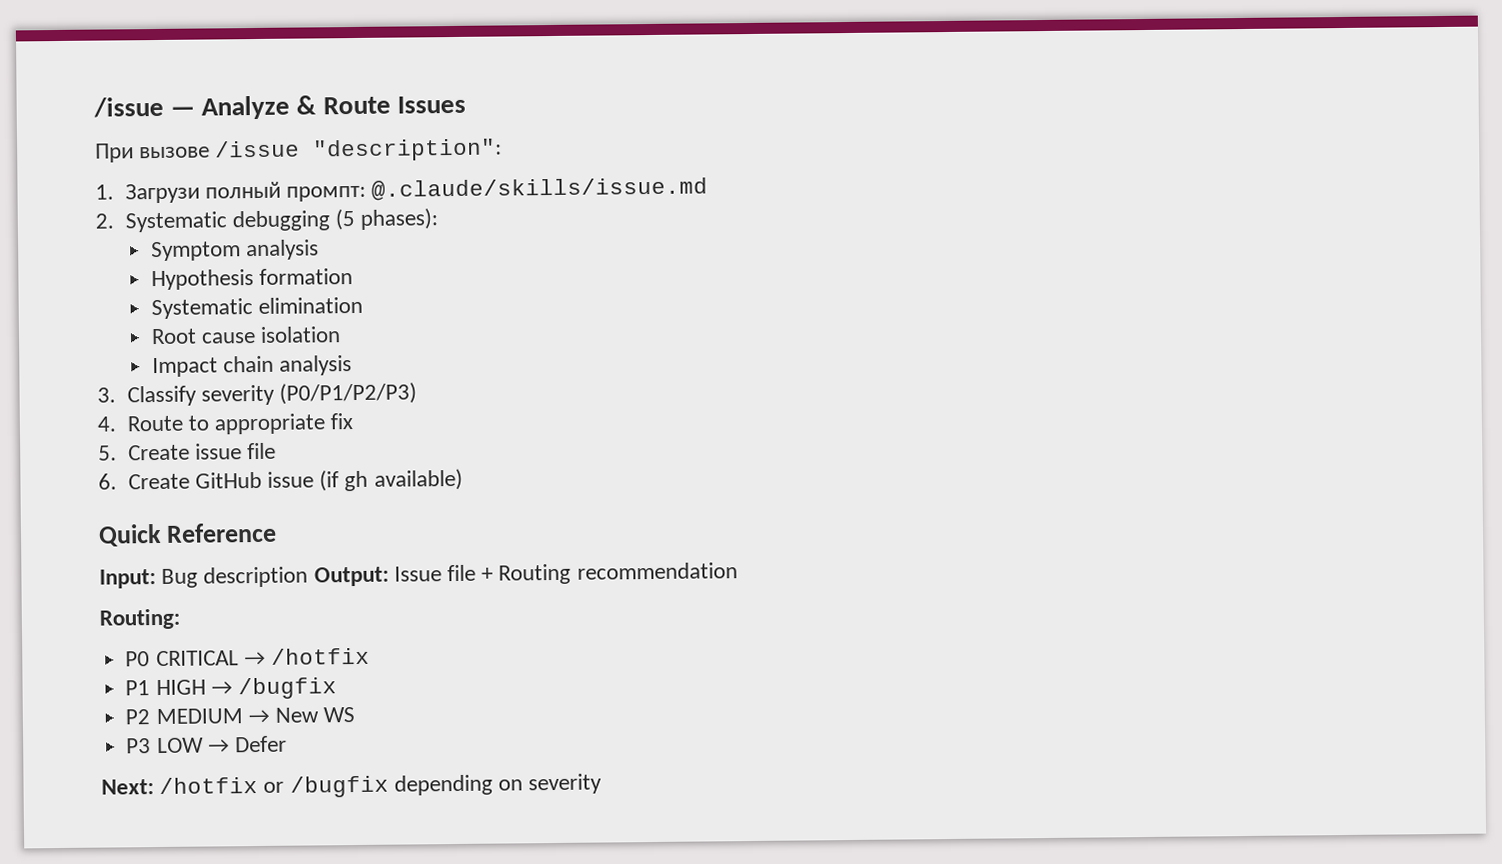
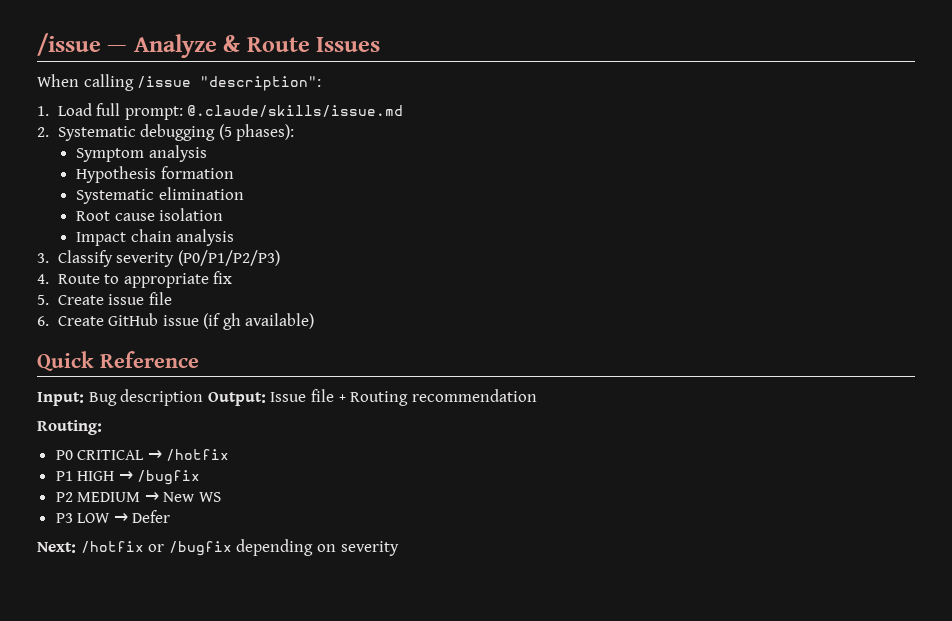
- При вызове /issue "description":
+ When calling /issue "description":
- 1. Загрузи полный промпт: @.claude/skills/issue.md
+ 1. Load full prompt: @.claude/skills/issue.md

